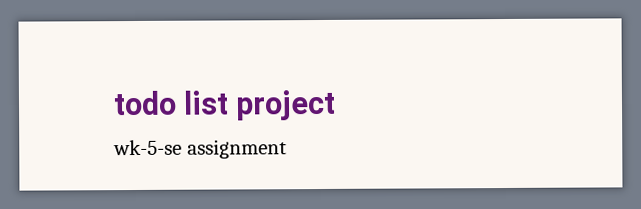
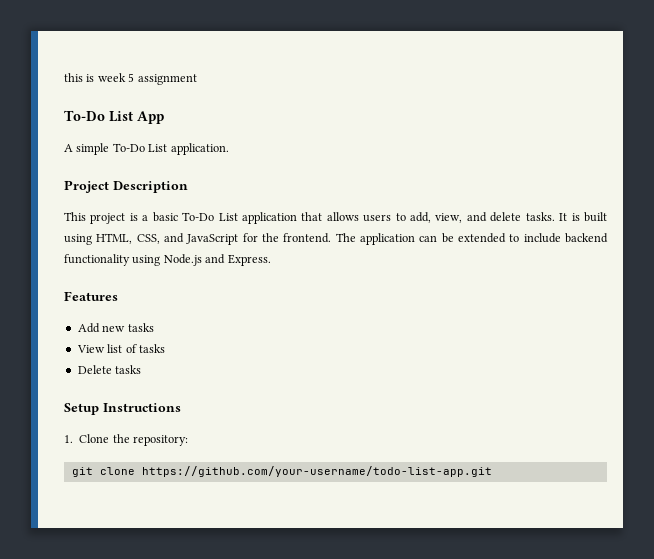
- todo list project
- wk-5-se assignment
+ this is week 5 assignment
+ To-Do List App
+ A simple To-Do List application.
+ Project Description
+ This project is a basic To-Do List application that allows users to add, view, and delete tasks. It is built using HTML, CSS, and JavaScript for the frontend. The application can be extended to include backend functionality using Node.js and Express.
+ Features
+ Add new tasks
+ View list of tasks
+ Delete tasks
+ Setup Instructions
+ 1. Clone the repository:
+ git clone https://github.com/your-username/todo-list-app.git

